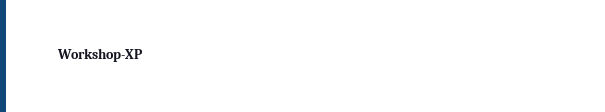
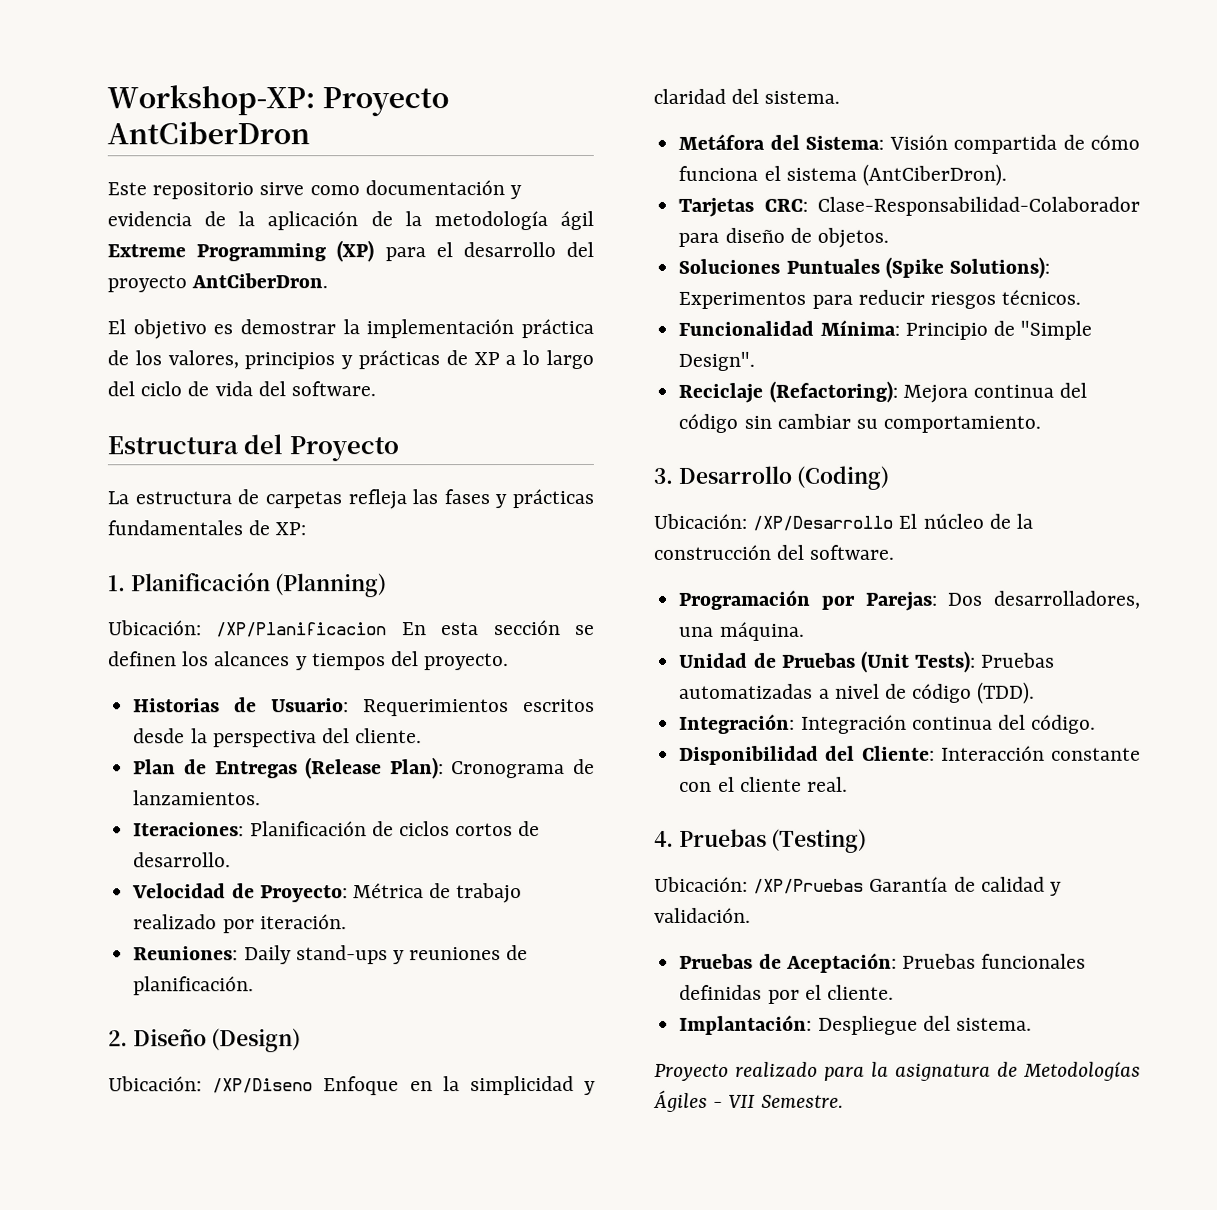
- Workshop-XP
+ Workshop-XP: Proyecto AntCiberDron
+ Este repositorio sirve como documentación y evidencia de la aplicación de la metodología ágil Extreme Programming (XP) para el desarrollo del proyecto AntCiberDron.
+ El objetivo es demostrar la implementación práctica de los valores, principios y prácticas de XP a lo largo del ciclo de vida del software.
+ Estructura del Proyecto
+ La estructura de carpetas refleja las fases y prácticas fundamentales de XP:
+ 1. Planificación (Planning)
+ Ubicación: /XP/Planificacion En esta sección se definen los alcances y tiempos del proyecto.
+ Historias de Usuario: Requerimientos escritos desde la perspectiva del cliente.
+ Plan de Entregas (Release Plan): Cronograma de lanzamientos.
+ Iteraciones: Planificación de ciclos cortos de desarrollo.
+ Velocidad de Proyecto: Métrica de trabajo realizado por iteración.
+ Reuniones: Daily stand-ups y reuniones de planificación.
+ 2. Diseño (Design)
+ Ubicación: /XP/Diseno Enfoque en la simplicidad y claridad del sistema.
+ Metáfora del Sistema: Visión compartida de cómo funciona el sistema (AntCiberDron).
+ Tarjetas CRC: Clase-Responsabilidad-Colaborador para diseño de objetos.
+ Soluciones Puntuales (Spike Solutions): Experimentos para reducir riesgos técnicos.
+ Funcionalidad Mínima: Principio de "Simple Design".
+ Reciclaje (Refactoring): Mejora continua del código sin cambiar su comportamiento.
+ 3. Desarrollo (Coding)
+ Ubicación: /XP/Desarrollo El núcleo de la construcción del software.
+ Programación por Parejas: Dos desarrolladores, una máquina.
+ Unidad de Pruebas (Unit Tests): Pruebas automatizadas a nivel de código (TDD).
+ Integración: Integración continua del código.
+ Disponibilidad del Cliente: Interacción constante con el cliente real.
+ 4. Pruebas (Testing)
+ Ubicación: /XP/Pruebas Garantía de calidad y validación.
+ Pruebas de Aceptación: Pruebas funcionales definidas por el cliente.
+ Implantación: Despliegue del sistema.
+ Proyecto realizado para la asignatura de Metodologías Ágiles - VII Semestre.

